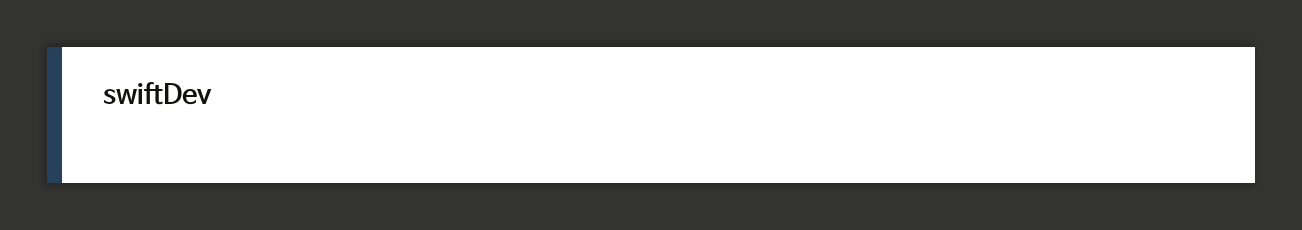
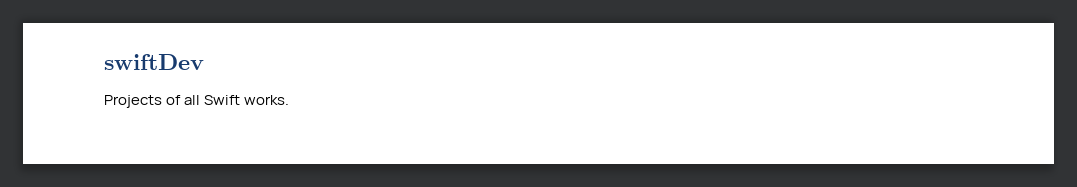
+ Projects of all Swift works.

